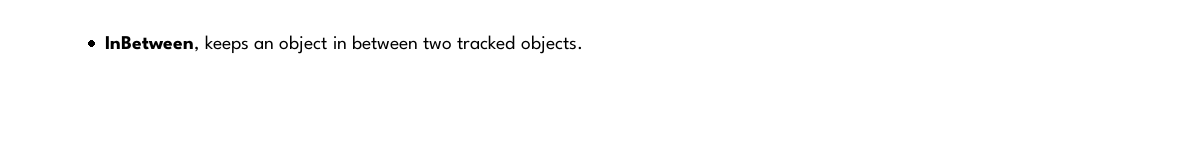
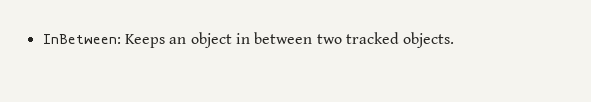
- InBetween, keeps an object in between two tracked objects.
+ InBetween: Keeps an object in between two tracked objects.

